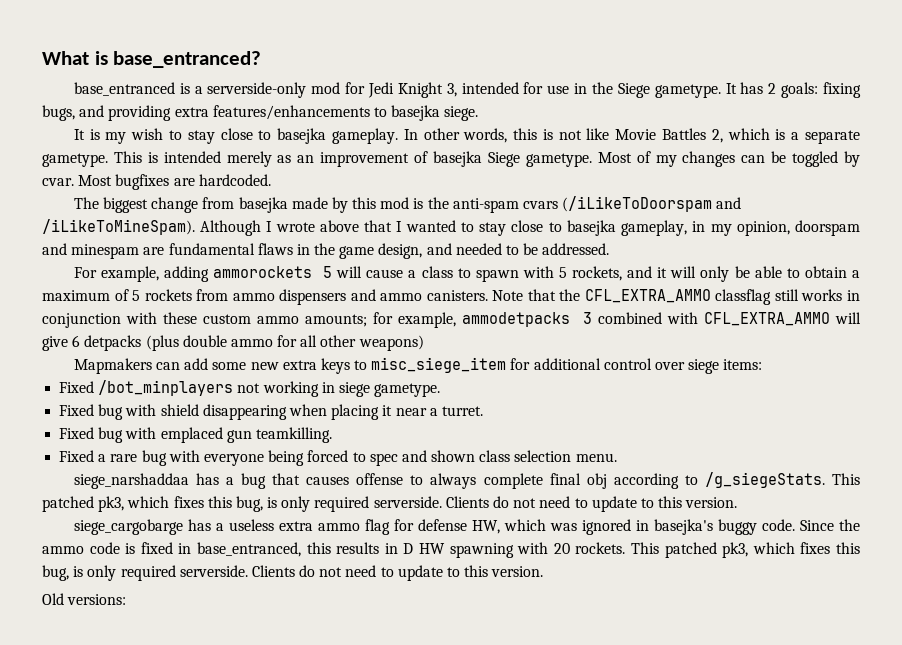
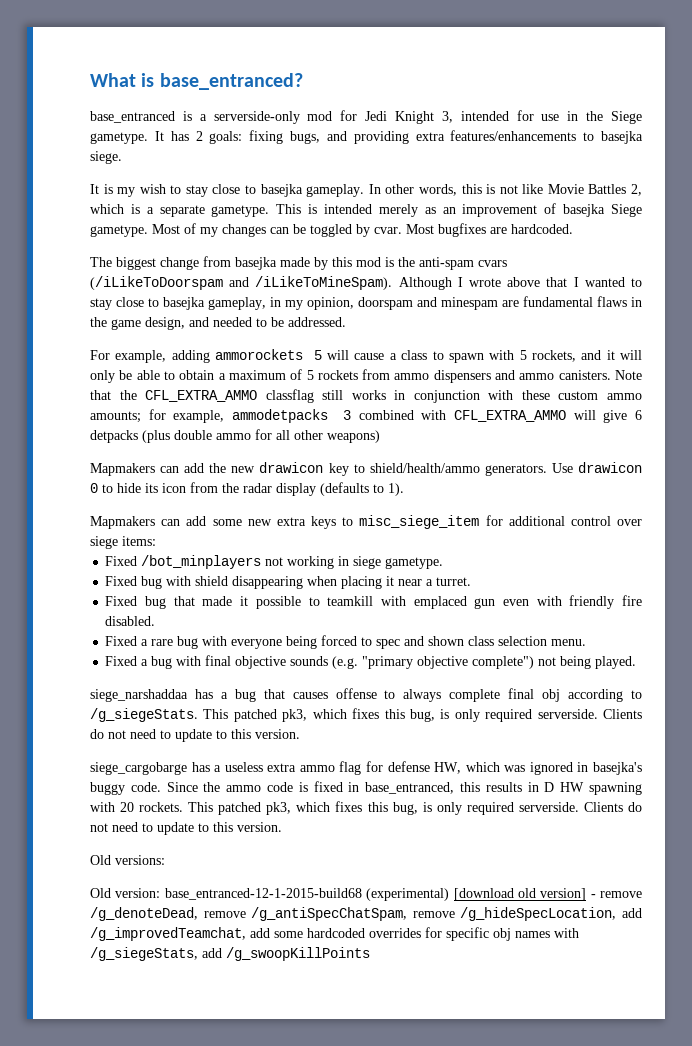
+ Mapmakers can add the new drawicon key to shield/health/ammo generators. Use drawicon 0 to hide its icon from the radar display (defaults to 1).
- Fixed bug with emplaced gun teamkilling.
+ Fixed bug that made it possible to teamkill with emplaced gun even with friendly fire disabled.
+ Fixed a bug with final objective sounds (e.g. "primary objective complete") not being played.
+ Old version: base_entranced-12-1-2015-build68 (experimental) [download old version] - remove /g_denoteDead, remove /g_antiSpecChatSpam, remove /g_hideSpecLocation, add /g_improvedTeamchat, add some hardcoded overrides for specific obj names with /g_siegeStats, add /g_swoopKillPoints

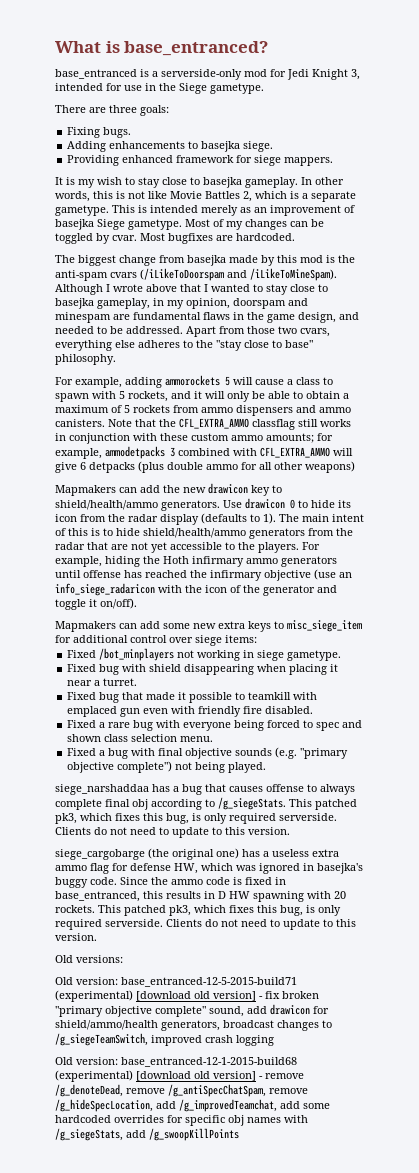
- base_entranced is a serverside-only mod for Jedi Knight 3, intended for use in the Siege gametype. It has 2 goals: fixing bugs, and providing extra features/enhancements to basejka siege.
+ base_entranced is a serverside-only mod for Jedi Knight 3, intended for use in the Siege gametype.
+ There are three goals:
+ Fixing bugs.
+ Adding enhancements to basejka siege.
+ Providing enhanced framework for siege mappers.
+ Apart from those two cvars, everything else adheres to the "stay close to base" philosophy.
+ The main intent of this is to hide shield/health/ammo generators from the radar that are not yet accessible to the players. For example, hiding the Hoth infirmary ammo generators until offense has reached the infirmary objective (use an info_siege_radaricon with the icon of the generator and toggle it on/off).
- siege_cargobarge has a useless extra ammo flag for defense HW, which was ignored in basejka's buggy code.
+ siege_cargobarge (the original one) has a useless extra ammo flag for defense HW, which was ignored in basejka's buggy code.
+ Old version: base_entranced-12-5-2015-build71 (experimental) [download old version] - fix broken "primary objective complete" sound, add drawicon for shield/ammo/health generators, broadcast changes to /g_siegeTeamSwitch, improved crash logging

